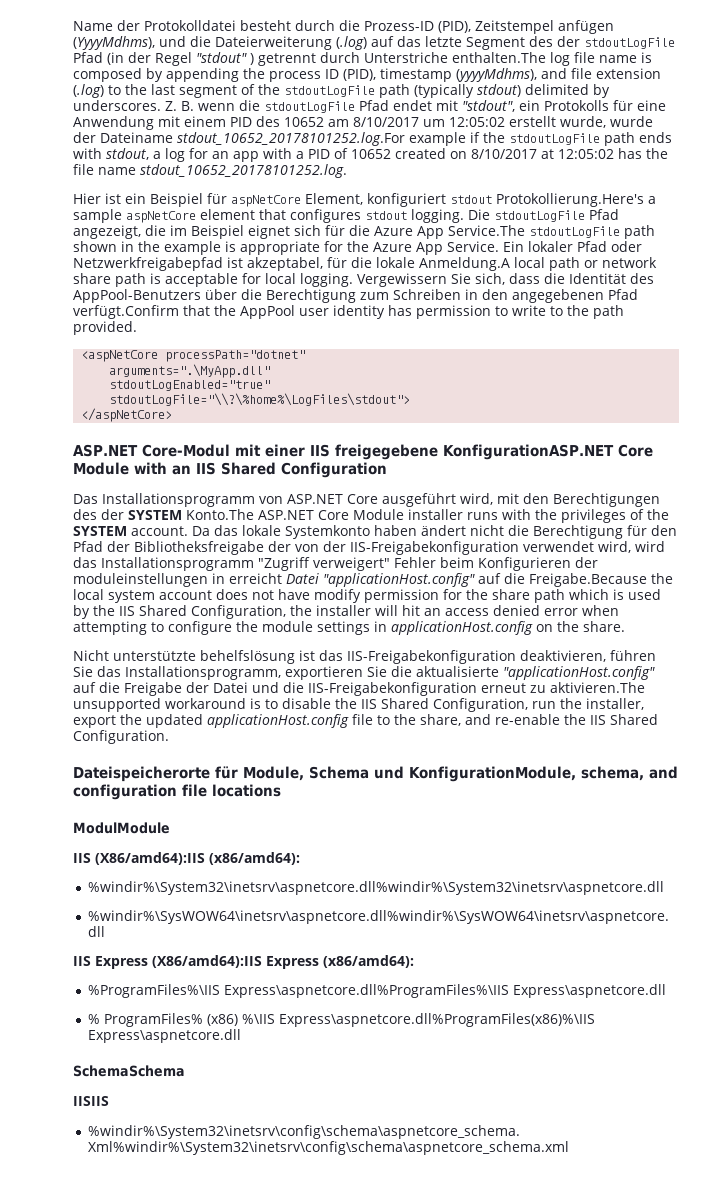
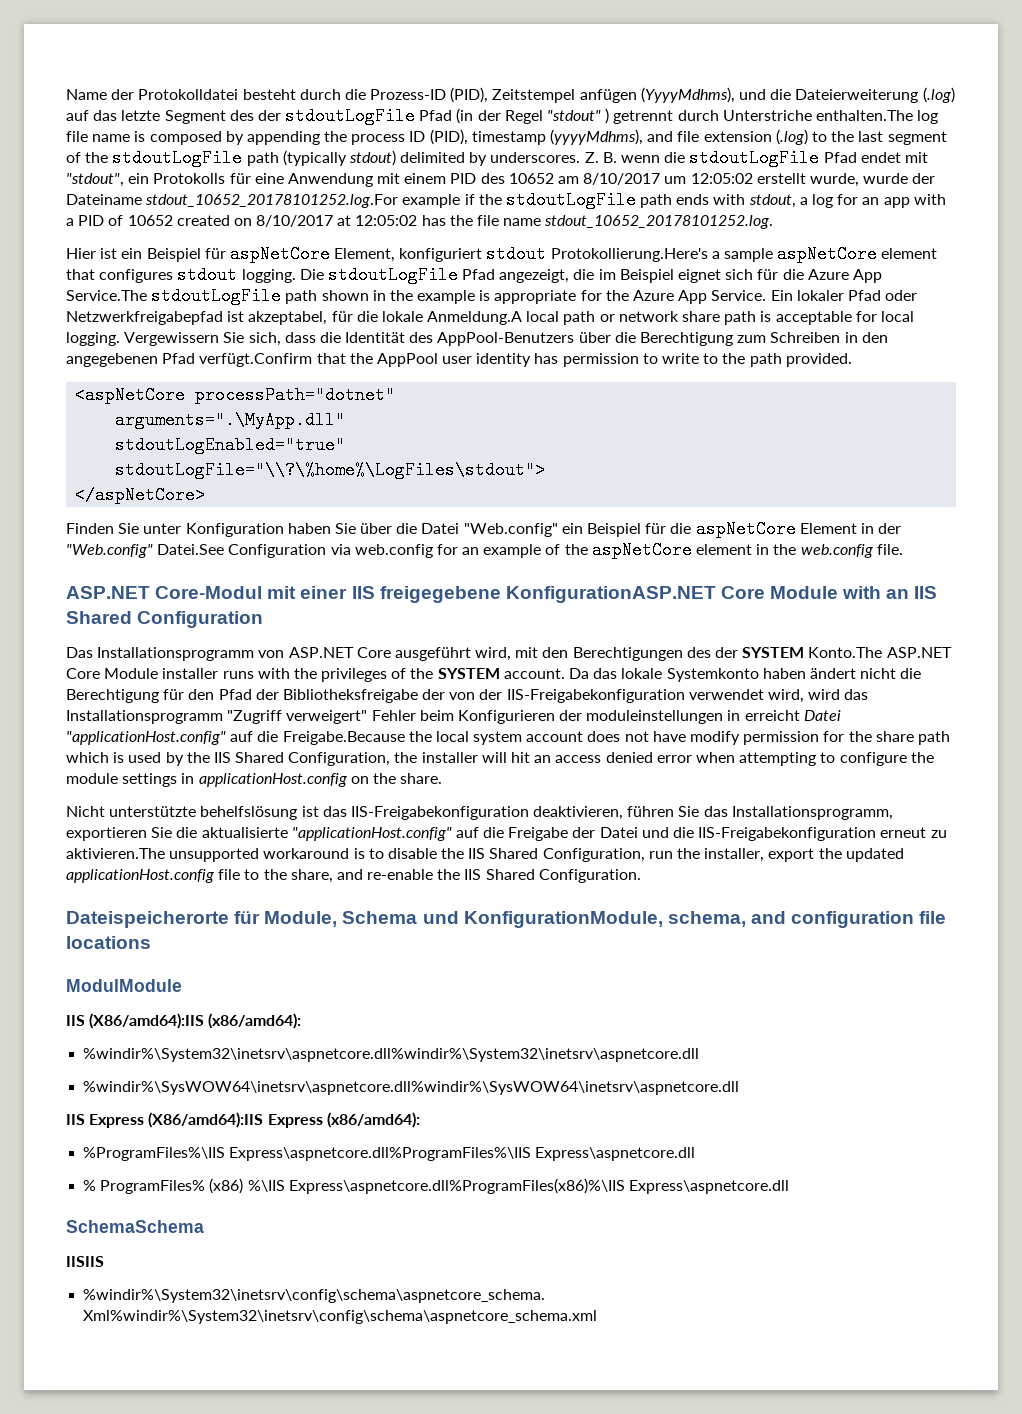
+ Finden Sie unter Konfiguration haben Sie über die Datei "Web.config" ein Beispiel für die aspNetCore Element in der "Web.config" Datei.See Configuration via web.config for an example of the aspNetCore element in the web.config file.

